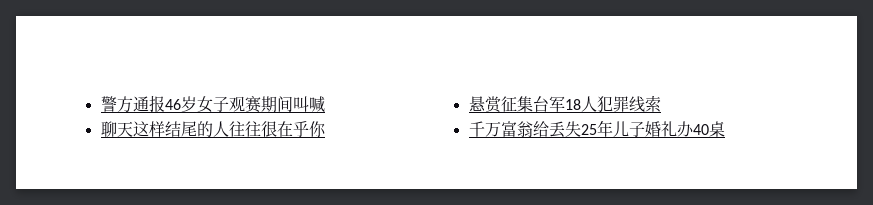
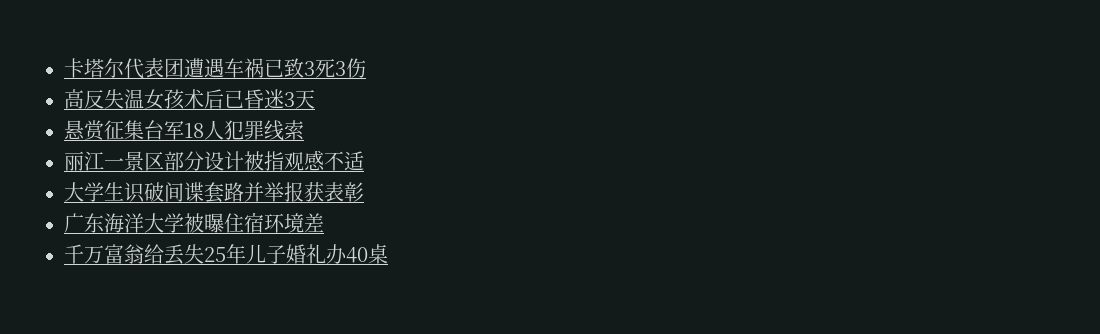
- 警方通报46岁女子观赛期间叫喊
- 聊天这样结尾的人往往很在乎你
+ 卡塔尔代表团遭遇车祸已致3死3伤
+ 高反失温女孩术后已昏迷3天
+ 丽江一景区部分设计被指观感不适
+ 大学生识破间谍套路并举报获表彰
+ 广东海洋大学被曝住宿环境差

